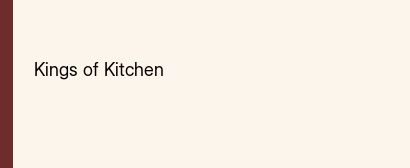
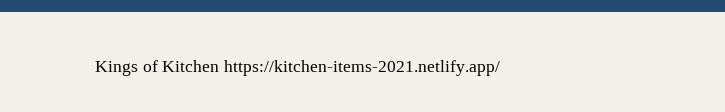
- Kings of Kitchen
+ Kings of Kitchen https://kitchen-items-2021.netlify.app/

